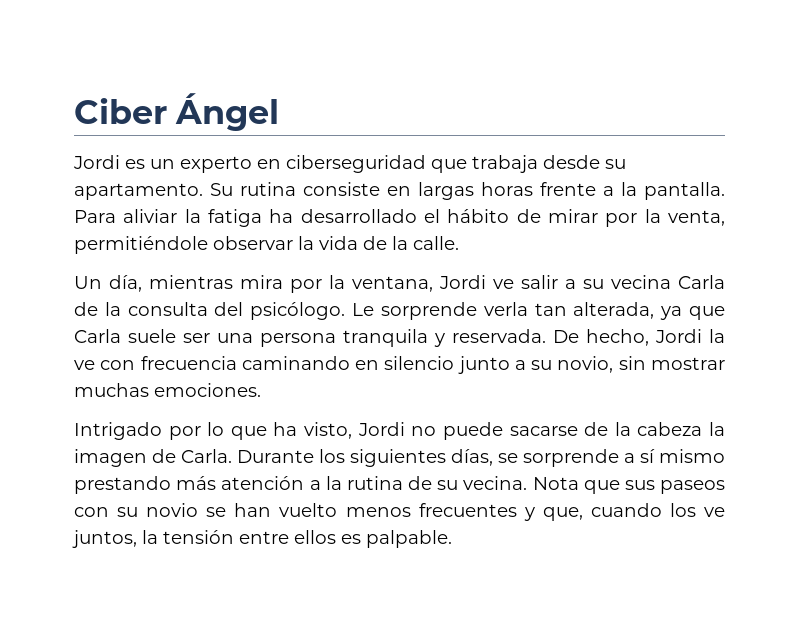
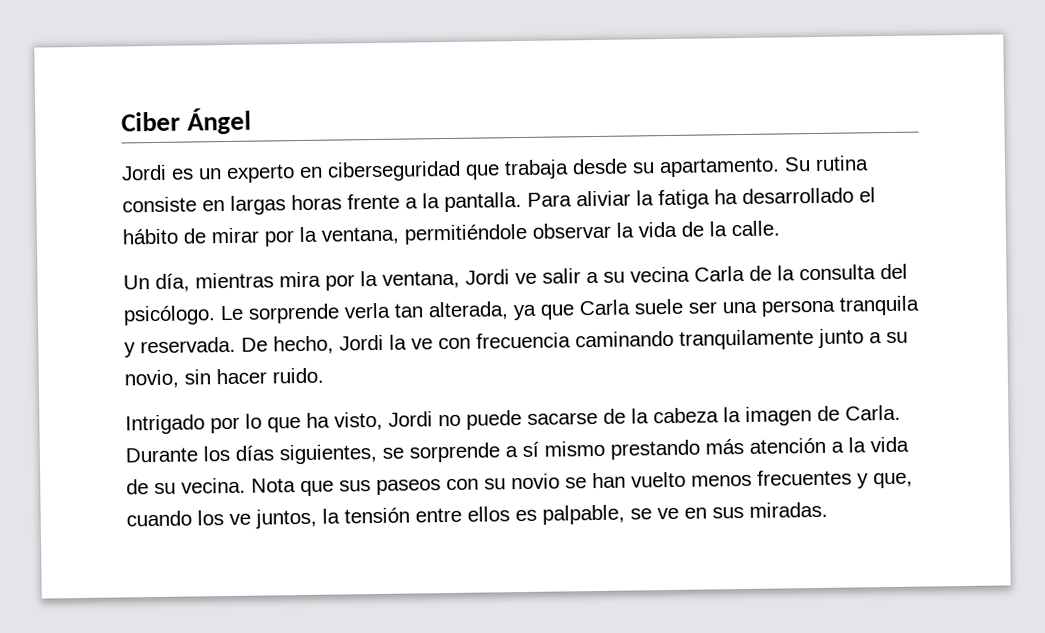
- Para aliviar la fatiga ha desarrollado el hábito de mirar por la venta, permitiéndole observar la vida de la calle.
+ Para aliviar la fatiga ha desarrollado el hábito de mirar por la ventana, permitiéndole observar la vida de la calle.
- De hecho, Jordi la ve con frecuencia caminando en silencio junto a su novio, sin mostrar muchas emociones.
+ De hecho, Jordi la ve con frecuencia caminando tranquilamente junto a su novio, sin hacer ruido.
- Durante los siguientes días, se sorprende a sí mismo prestando más atención a la rutina de su vecina.
+ Durante los días siguientes, se sorprende a sí mismo prestando más atención a la vida de su vecina.
- Nota que sus paseos con su novio se han vuelto menos frecuentes y que, cuando los ve juntos, la tensión entre ellos es palpable.
+ Nota que sus paseos con su novio se han vuelto menos frecuentes y que, cuando los ve juntos, la tensión entre ellos es palpable, se ve en sus miradas.

